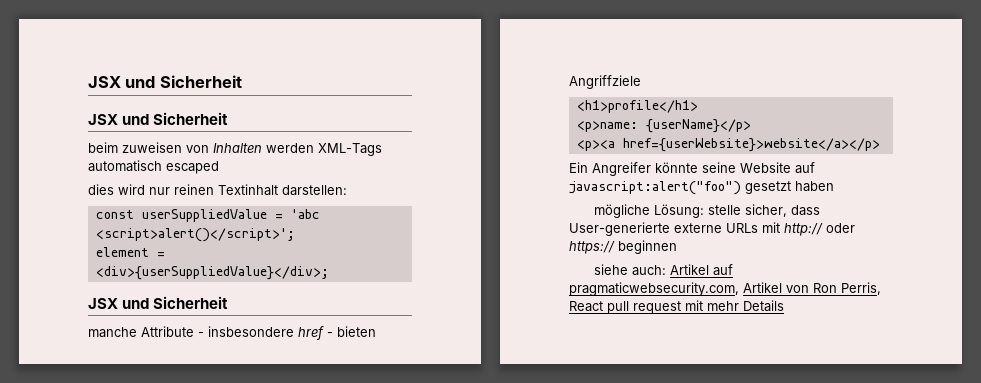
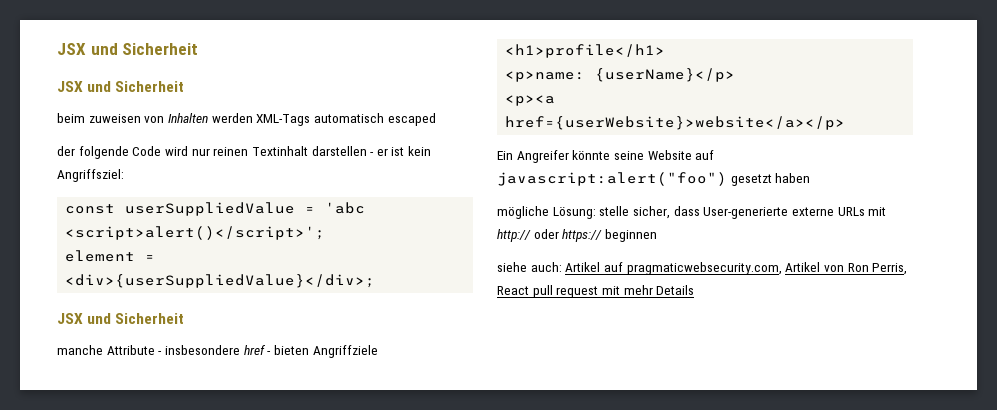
- dies wird nur reinen Textinhalt darstellen:
+ der folgende Code wird nur reinen Textinhalt darstellen - er ist kein Angriffsziel:

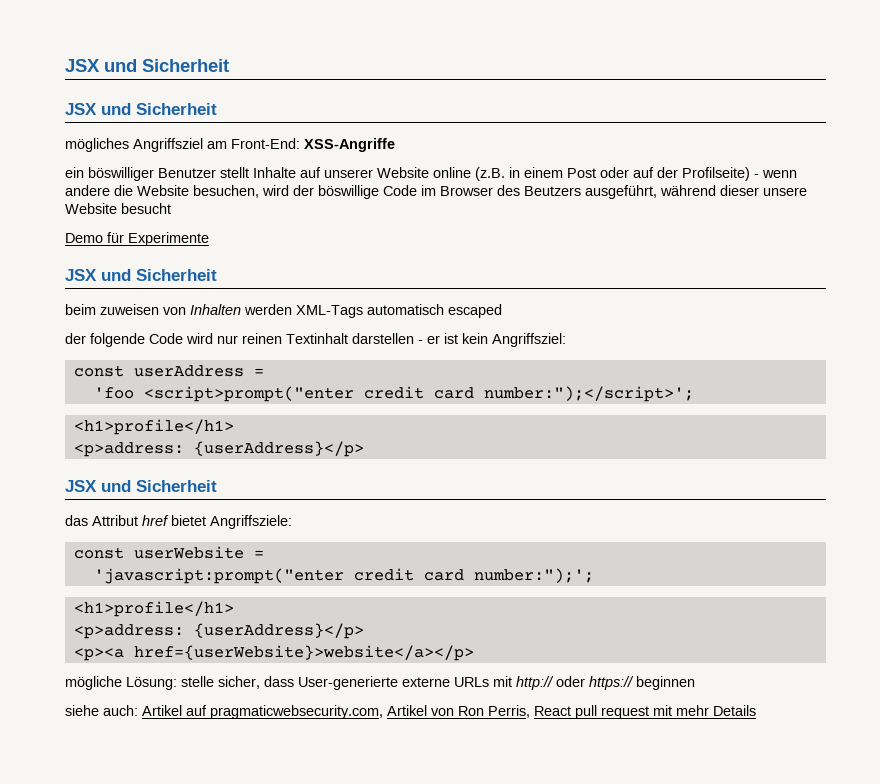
+ mögliches Angriffsziel am Front-End: XSS-Angriffe
+ ein böswilliger Benutzer stellt Inhalte auf unserer Website online (z.B. in einem Post oder auf der Profilseite) - wenn andere die Website besuchen, wird der böswillige Code im Browser des Beutzers ausgeführt, während dieser unsere Website besucht
+ Demo für Experimente
+ JSX und Sicherheit
- const userSuppliedValue = 'abc <script>alert()</script>';
- element = <div>{userSuppliedValue}</div>;
+ const userAddress =
+ 'foo <script>prompt("enter credit card number:");</script>';
+ <h1>profile</h1>
+ <p>address: {userAddress}</p>
  JSX und Sicherheit
- manche Attribute - insbesondere href - bieten Angriffziele
+ das Attribut href bietet Angriffsziele:
+ const userWebsite =
+ 'javascript:prompt("enter credit card number:");';
  <h1>profile</h1>
- <p>name: {userName}</p>
+ <p>address: {userAddress}</p>
- Ein Angreifer könnte seine Website auf javascript:alert("foo") gesetzt haben

